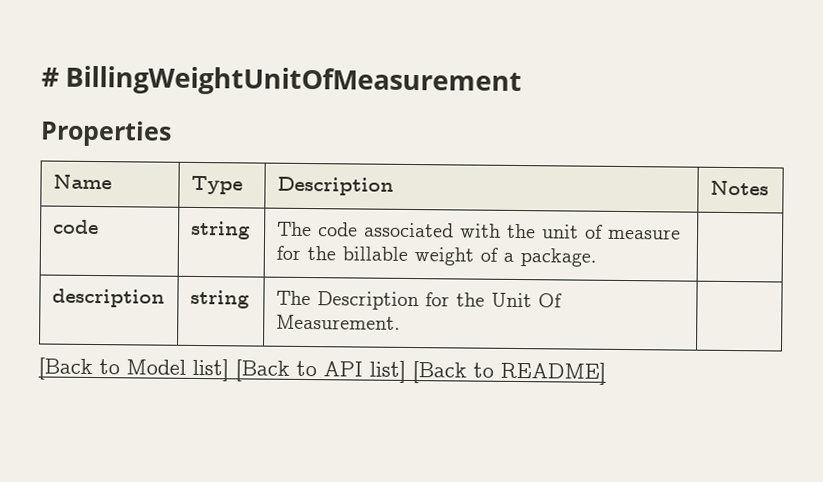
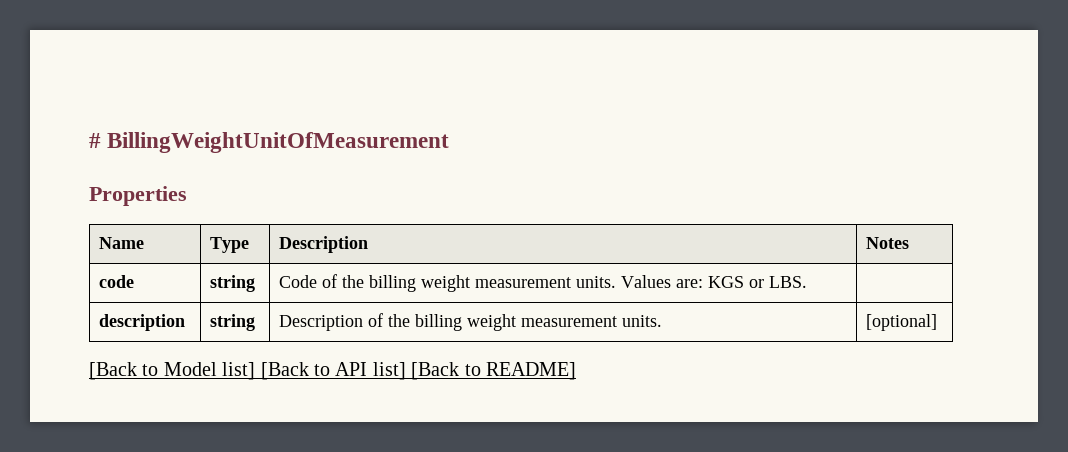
- code | string | The code associated with the unit of measure for the billable weight of a package. |
- description | string | The Description for the Unit Of Measurement. |
+ code | string | Code of the billing weight measurement units. Values are: KGS or LBS. |
+ description | string | Description of the billing weight measurement units. | [optional]

